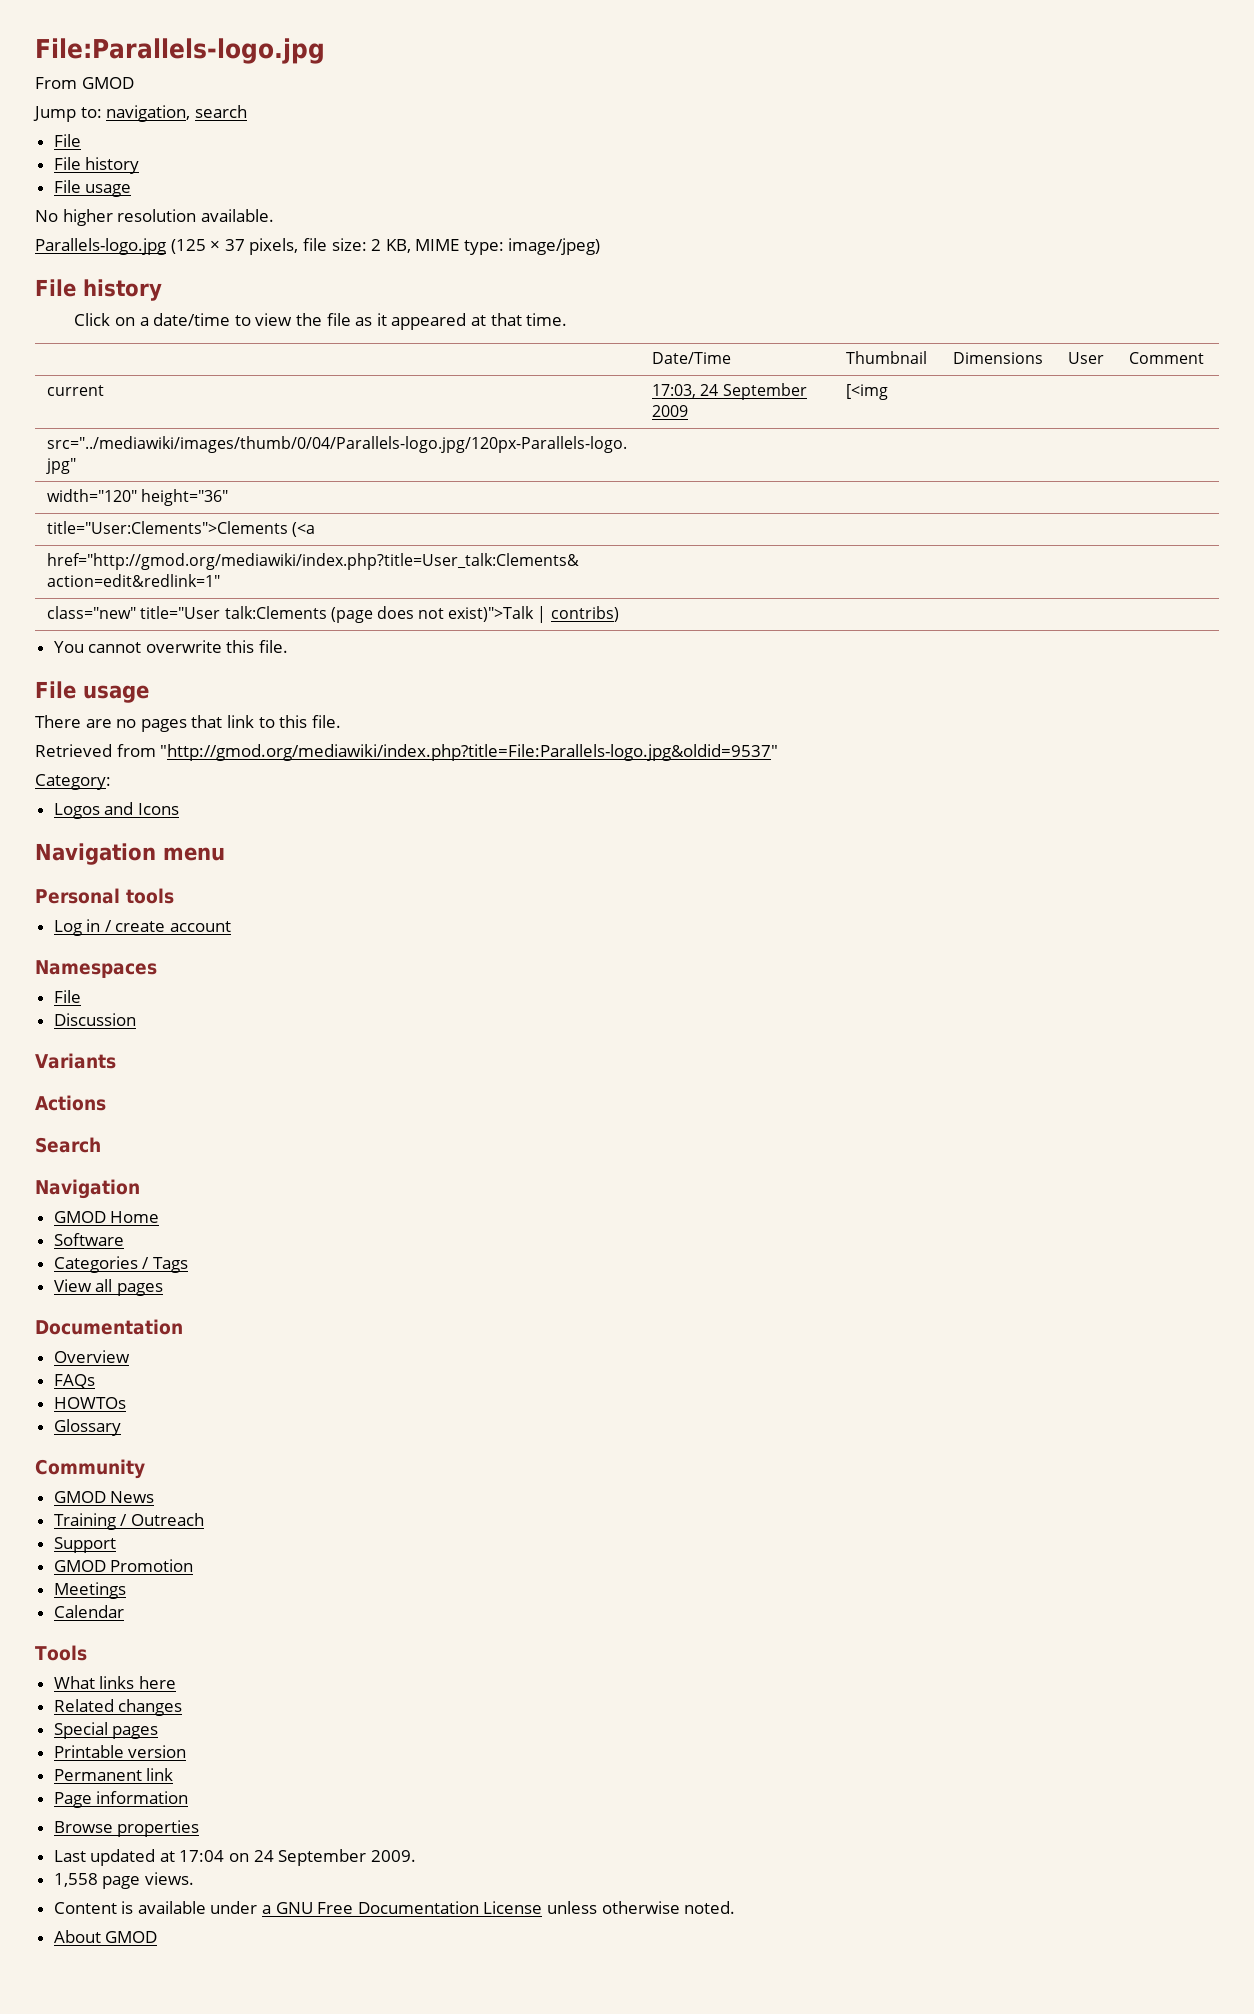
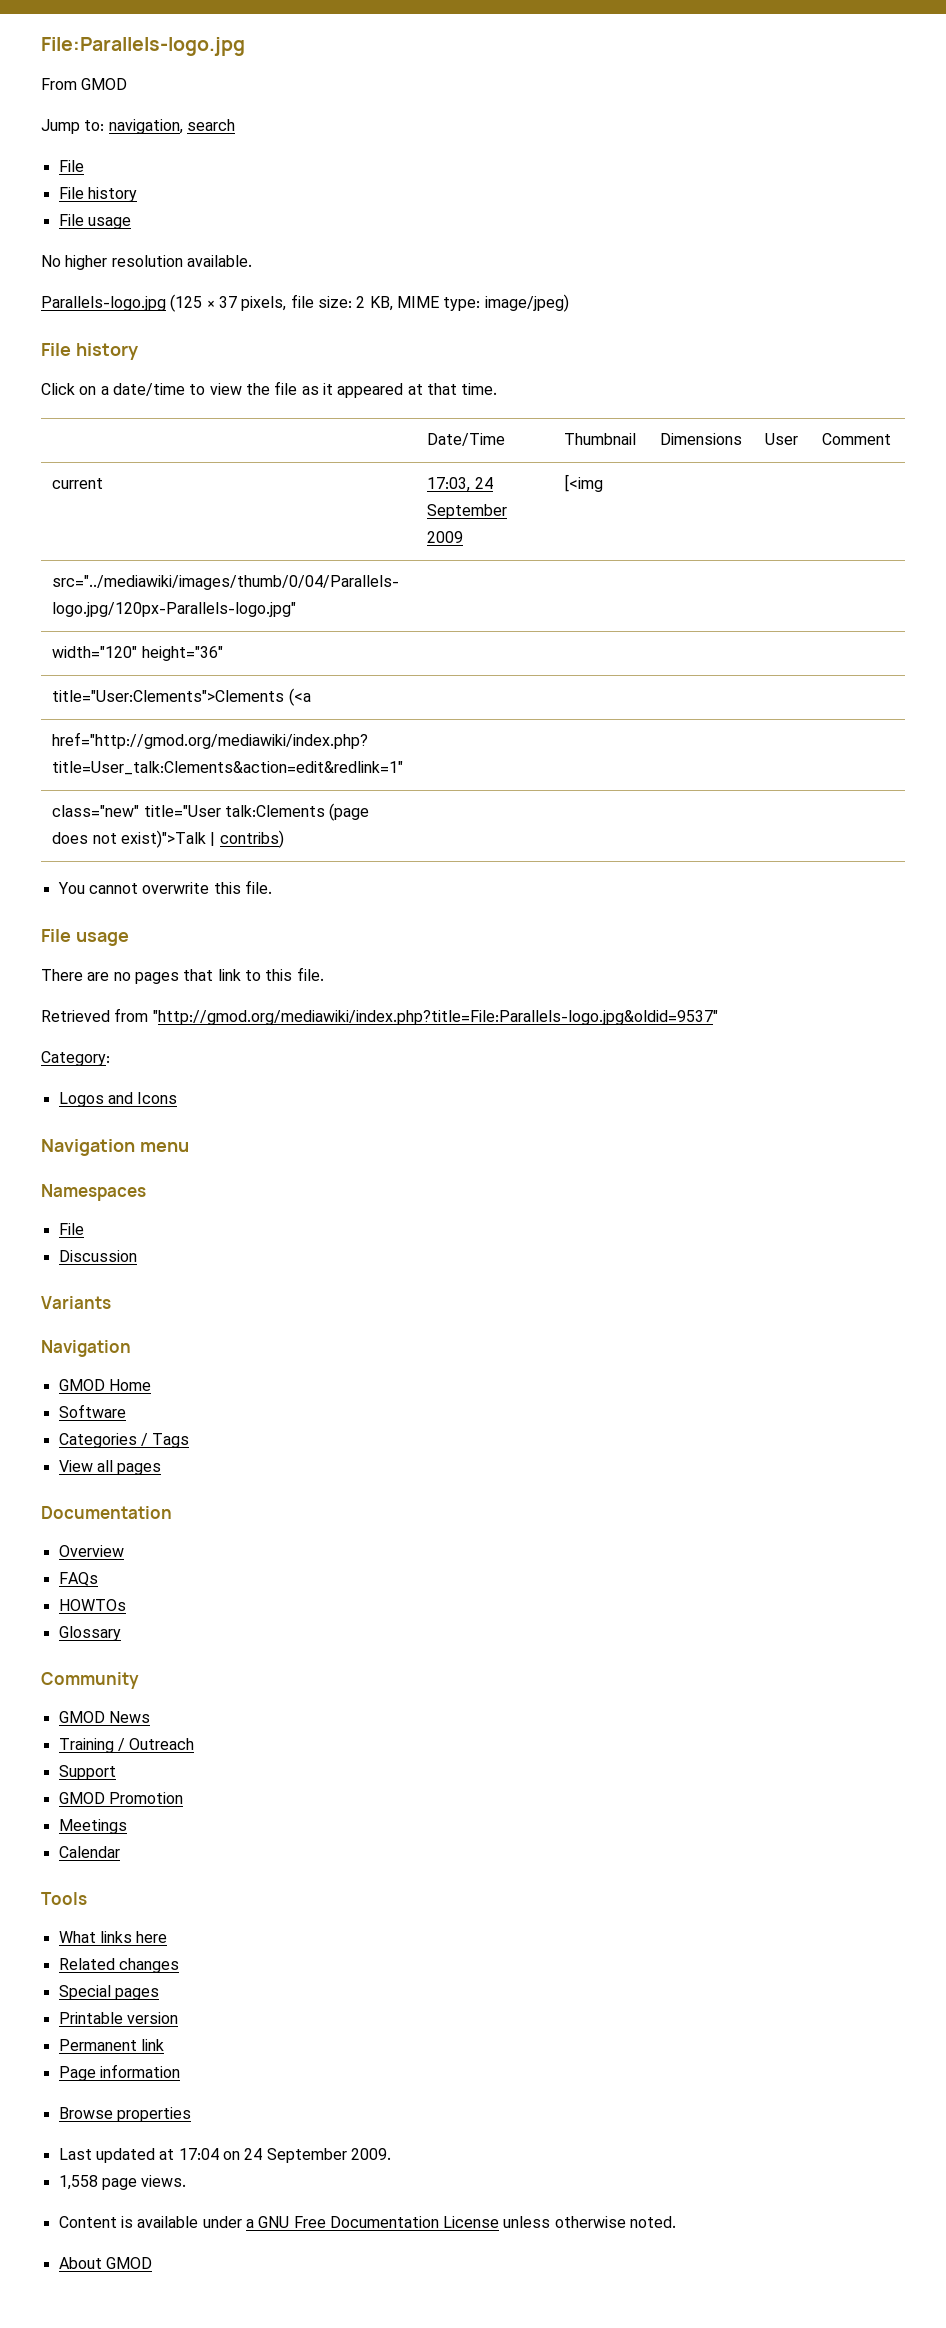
- Personal tools
- Log in / create account
- Actions
- Search

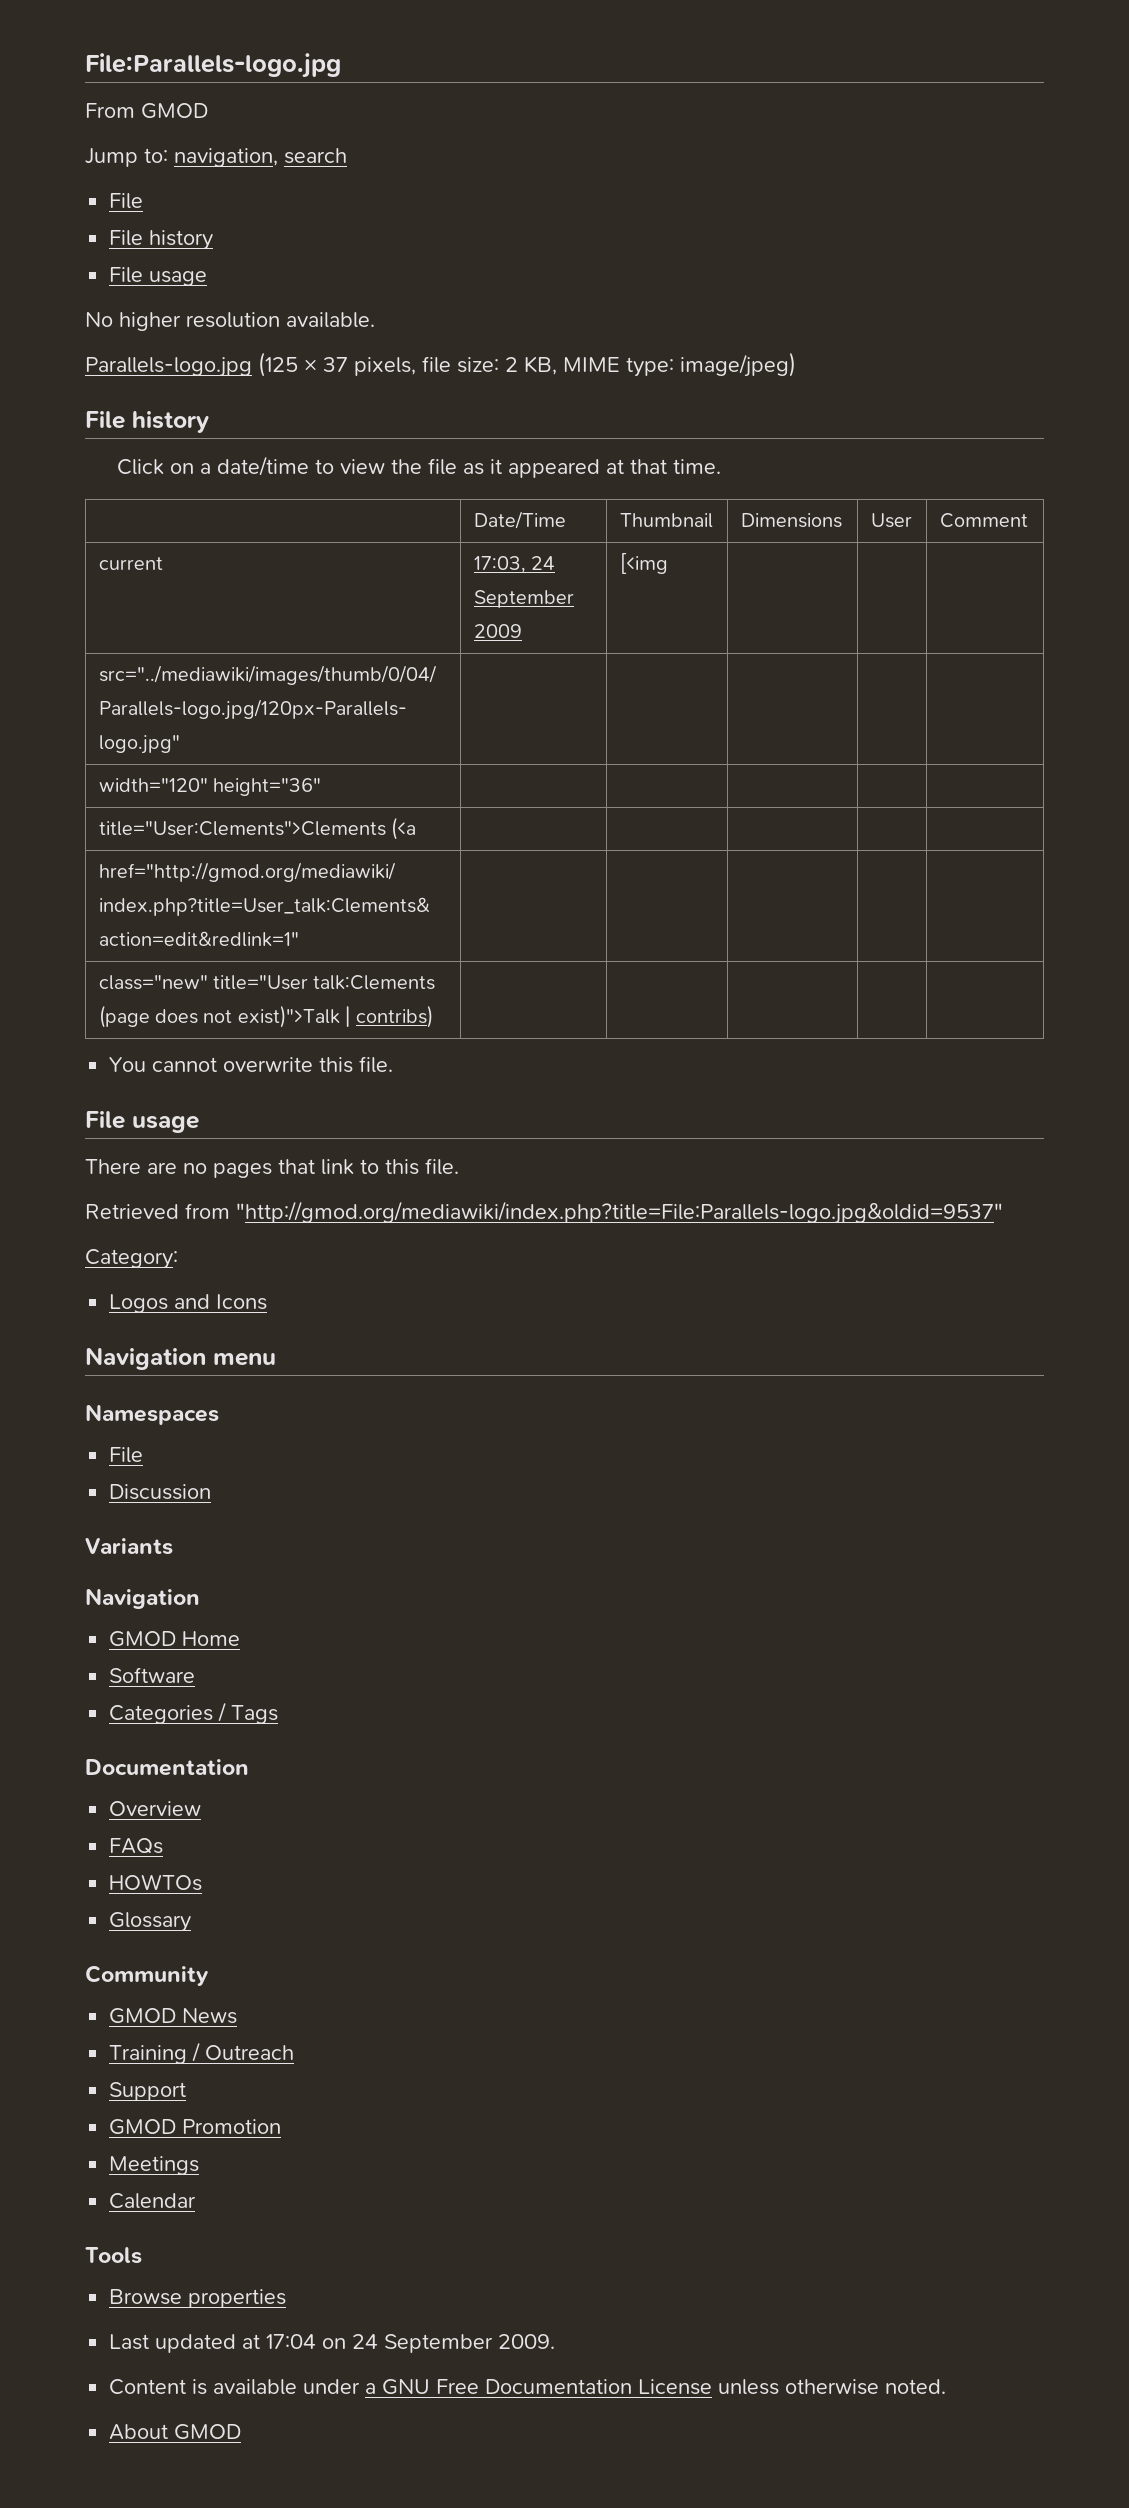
- View all pages
- What links here
- Related changes
- Special pages
- Printable version
- Permanent link
- Page information
- 1,558 page views.

